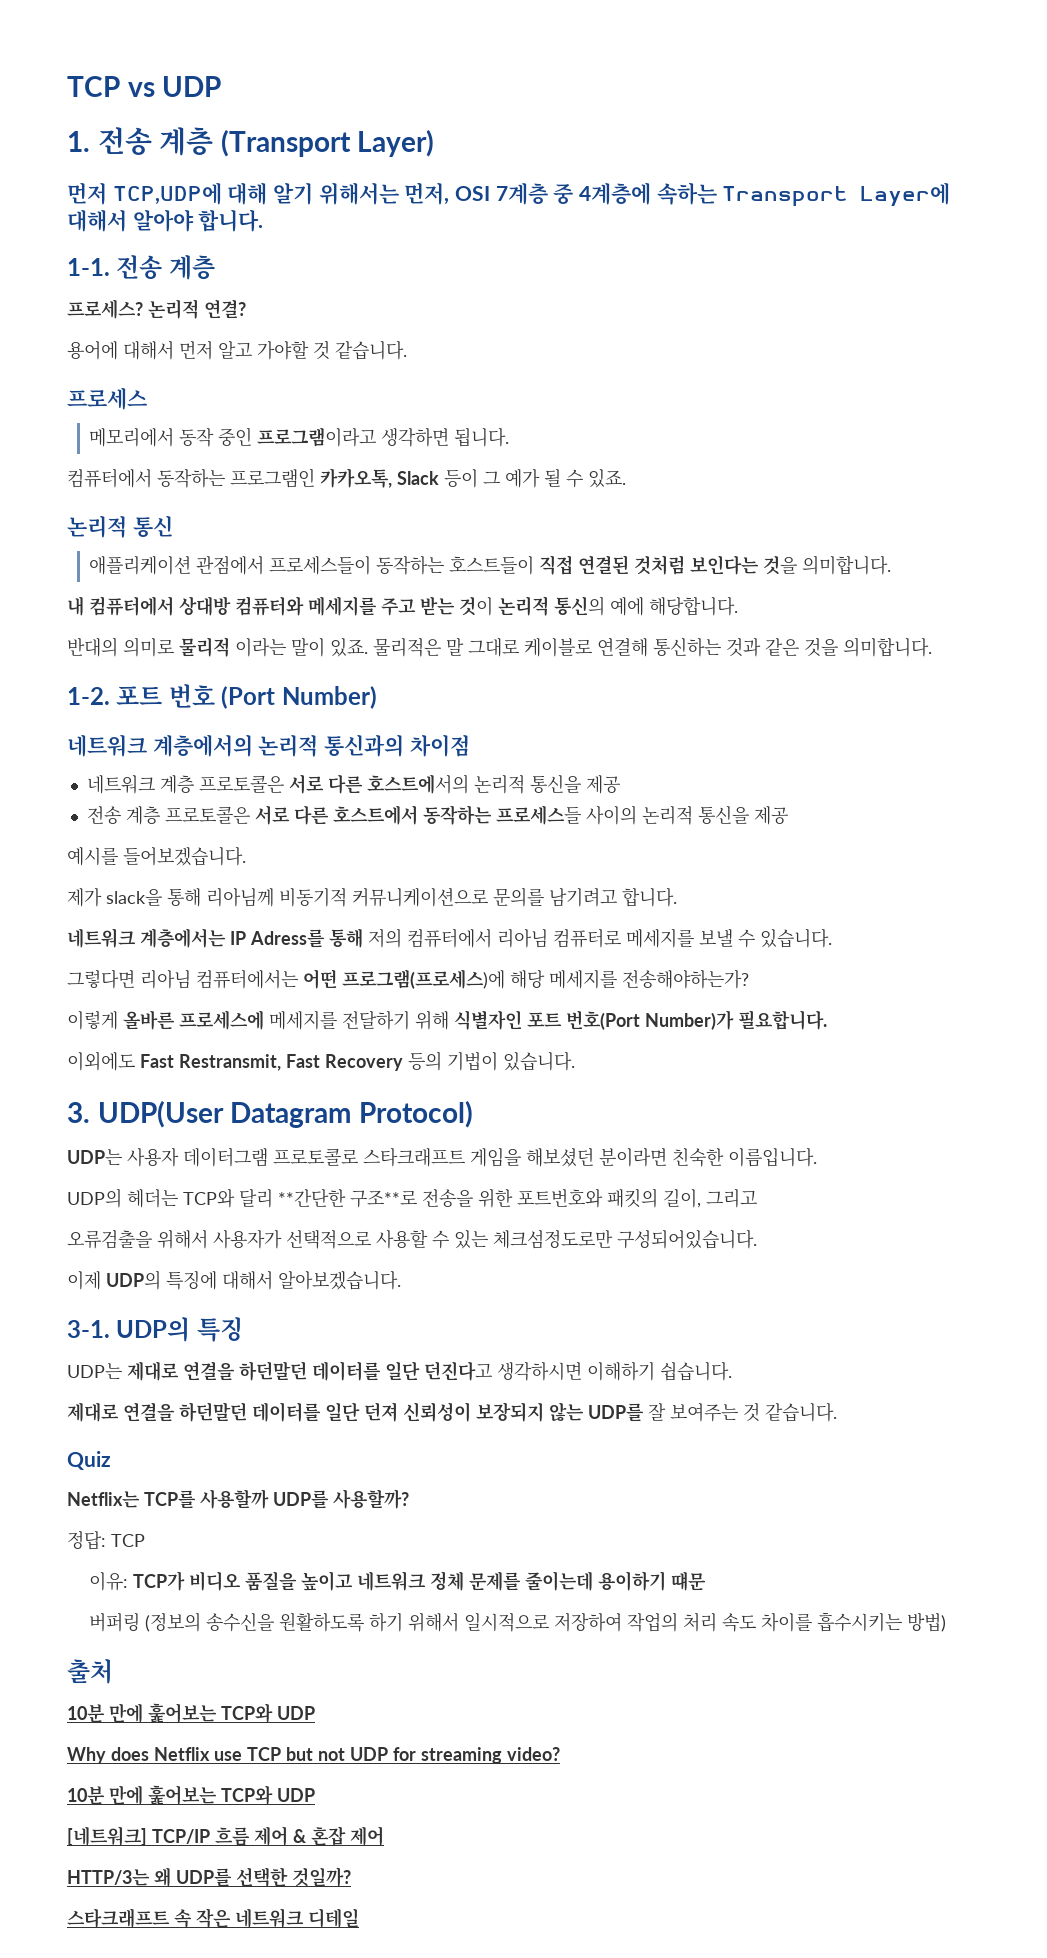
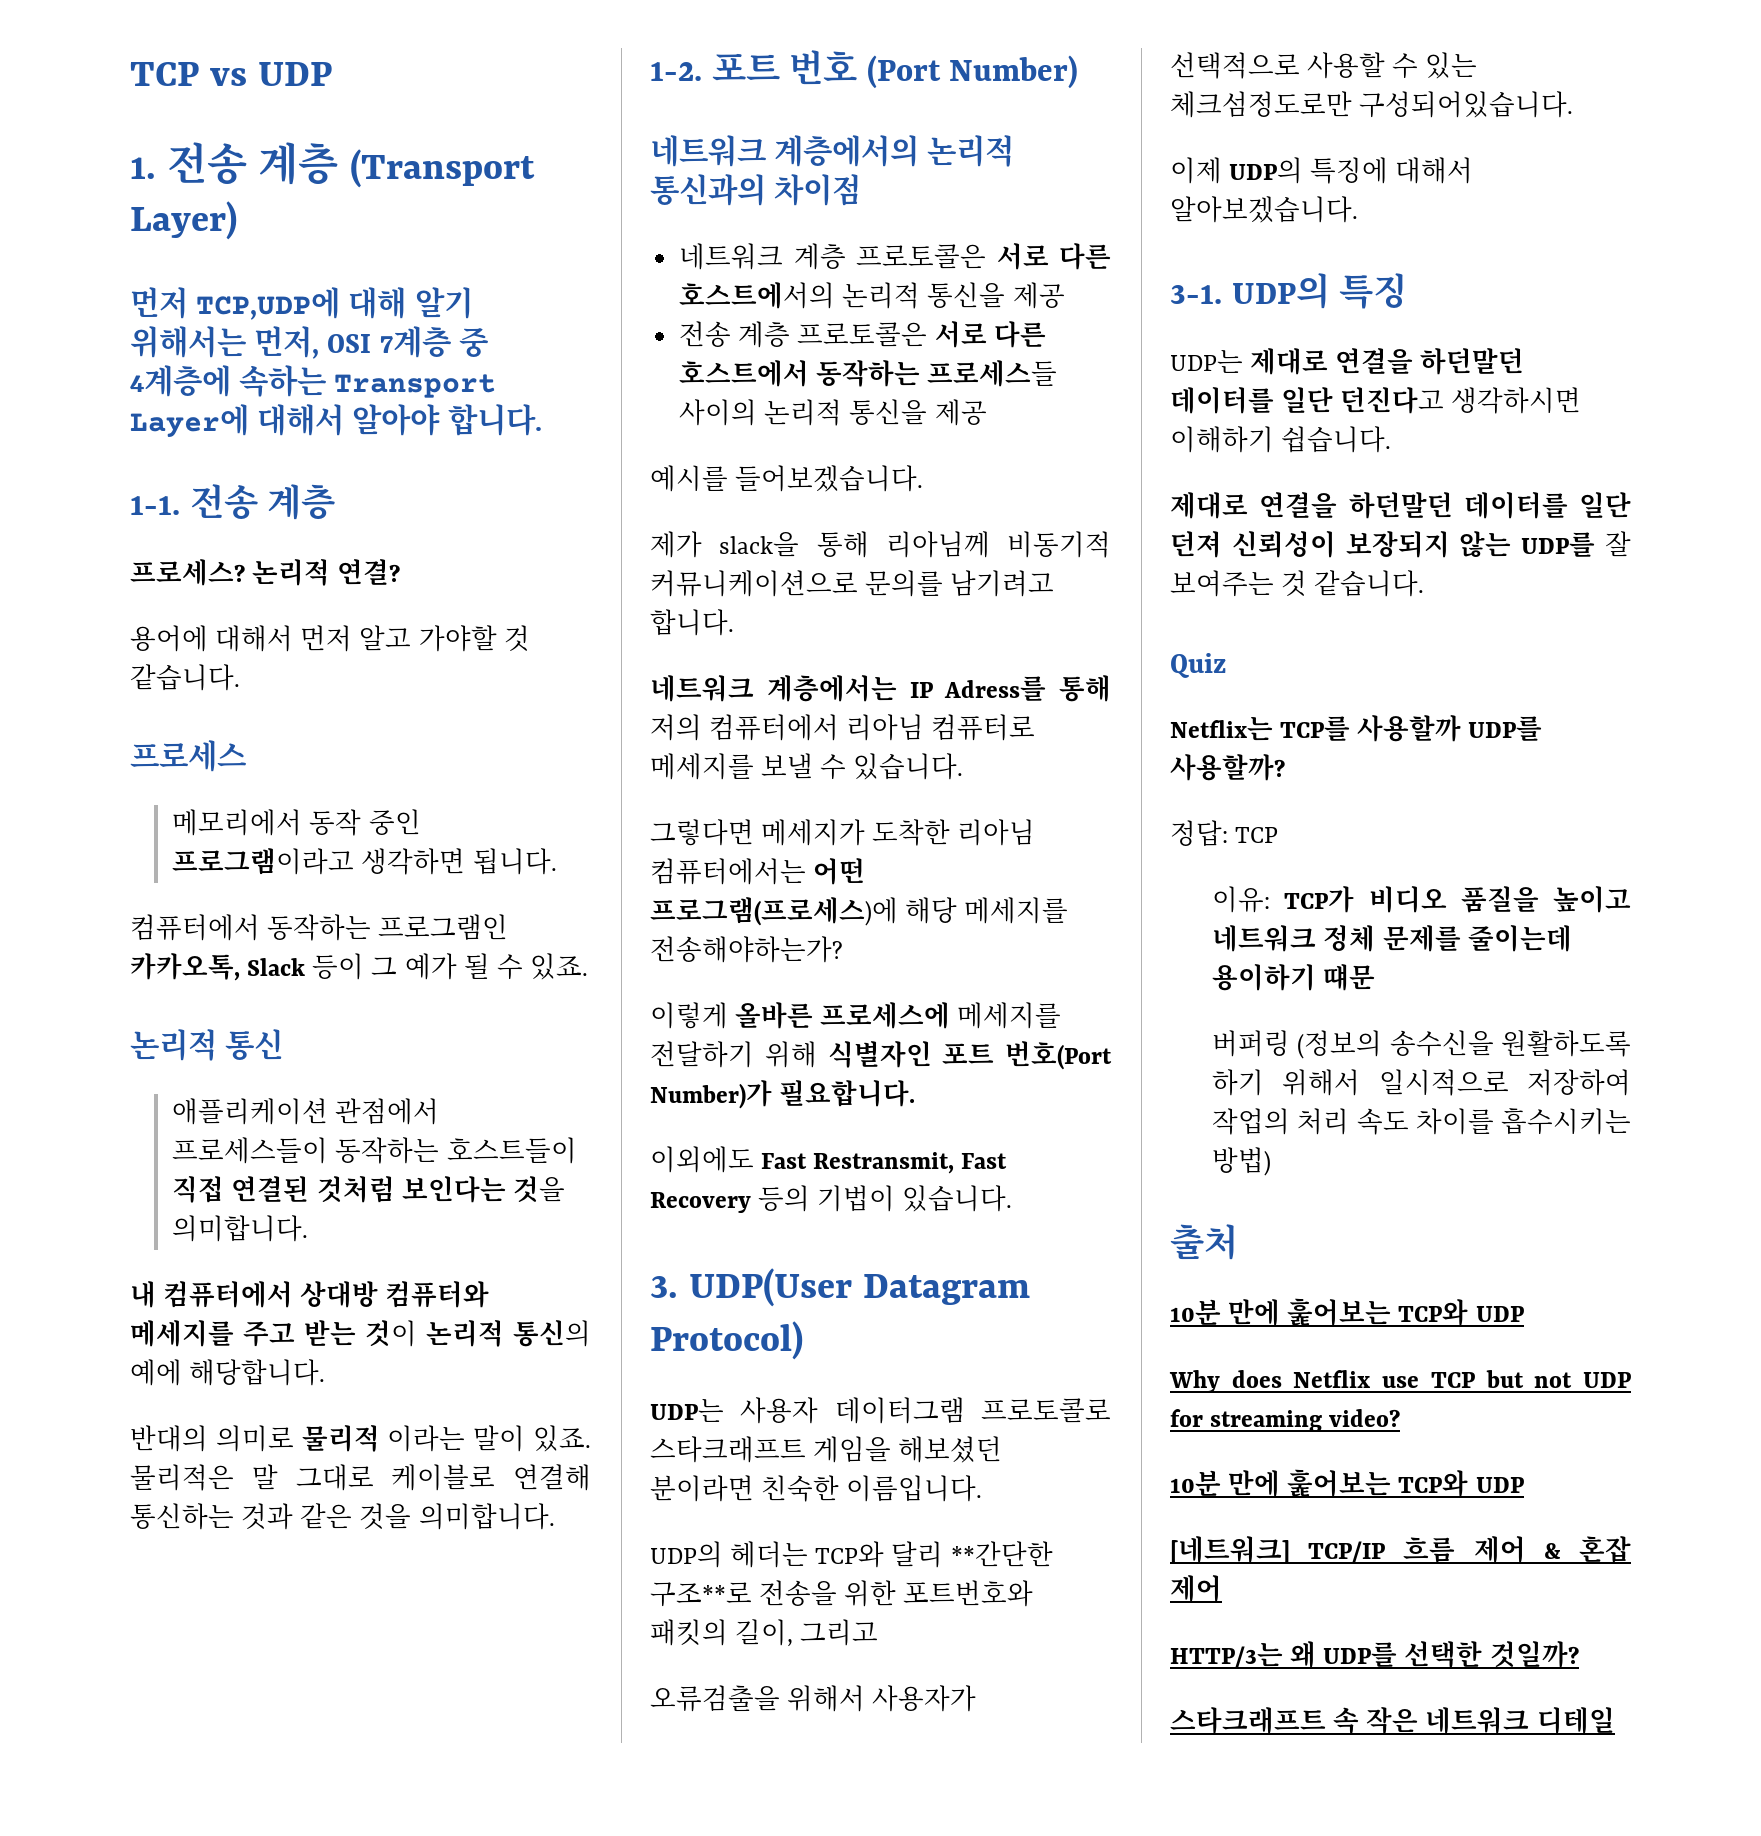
- 그렇다면 리아님 컴퓨터에서는 어떤 프로그램(프로세스)에 해당 메세지를 전송해야하는가?
+ 그렇다면 메세지가 도착한 리아님 컴퓨터에서는 어떤 프로그램(프로세스)에 해당 메세지를 전송해야하는가?

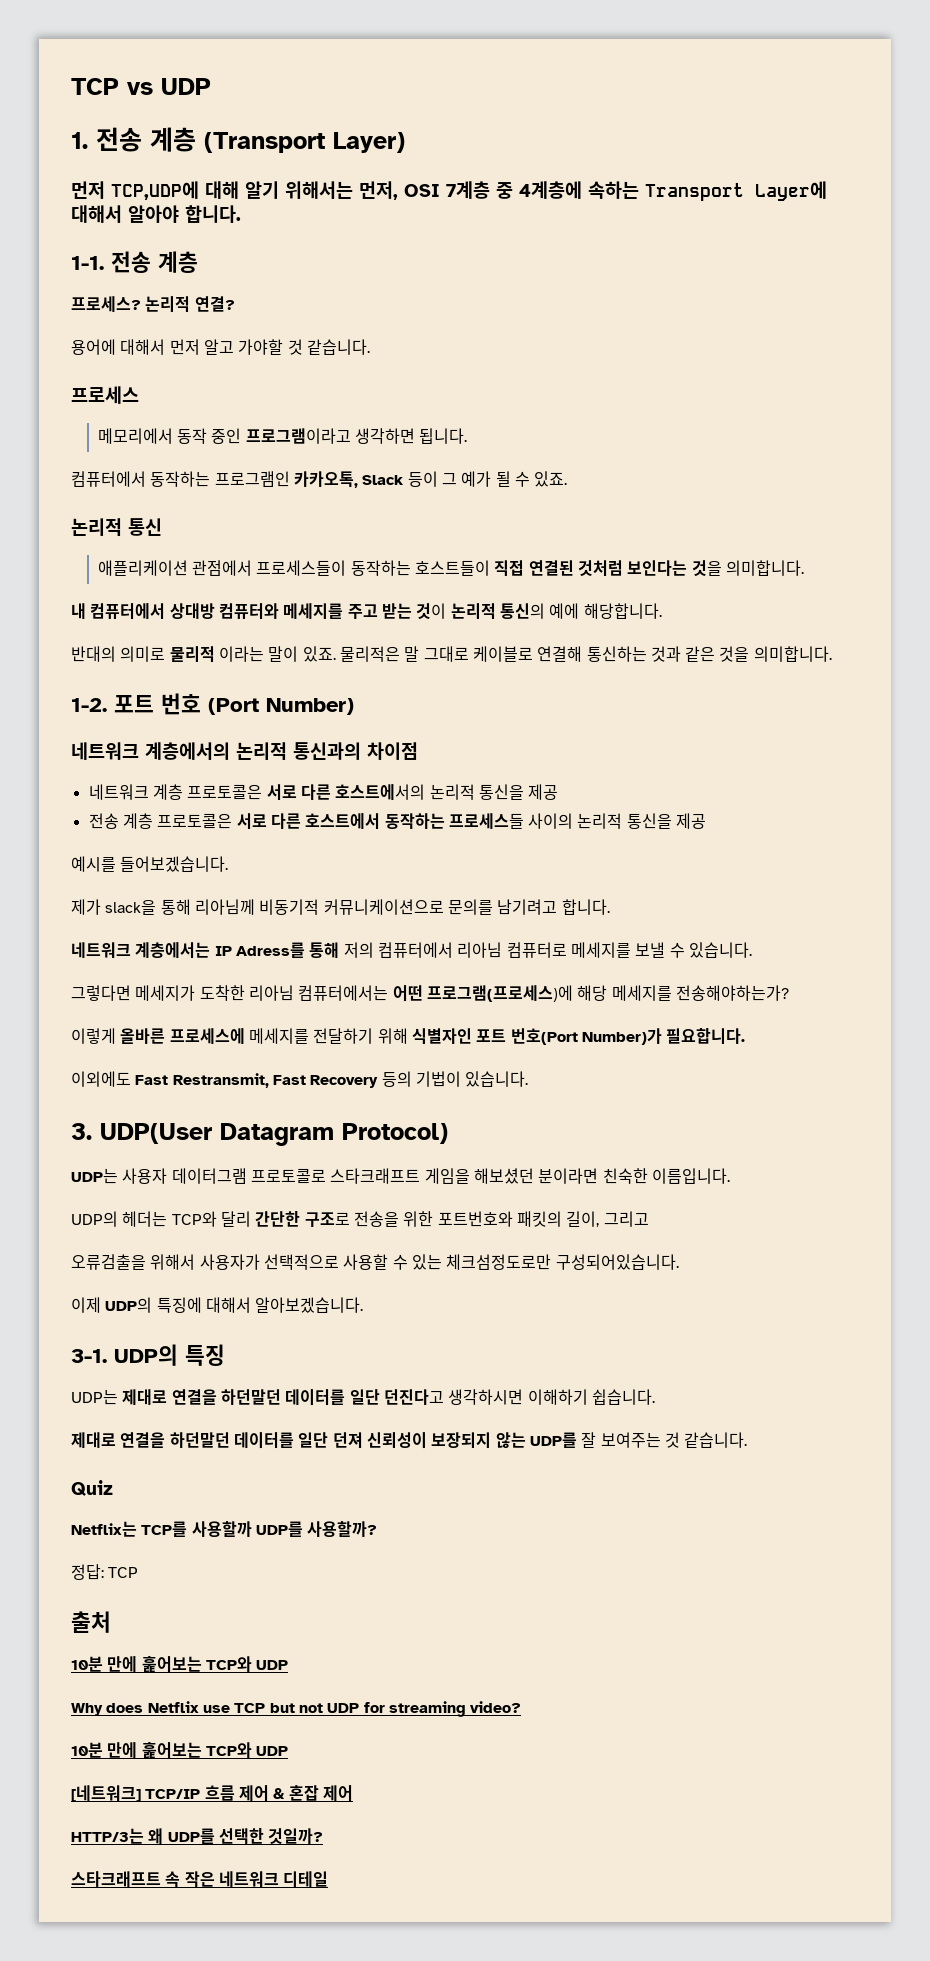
- UDP의 헤더는 TCP와 달리 **간단한 구조**로 전송을 위한 포트번호와 패킷의 길이, 그리고
+ UDP의 헤더는 TCP와 달리 간단한 구조로 전송을 위한 포트번호와 패킷의 길이, 그리고
- 이유: TCP가 비디오 품질을 높이고 네트워크 정체 문제를 줄이는데 용이하기 떄문
- 버퍼링 (정보의 송수신을 원활하도록 하기 위해서 일시적으로 저장하여 작업의 처리 속도 차이를 흡수시키는 방법)

